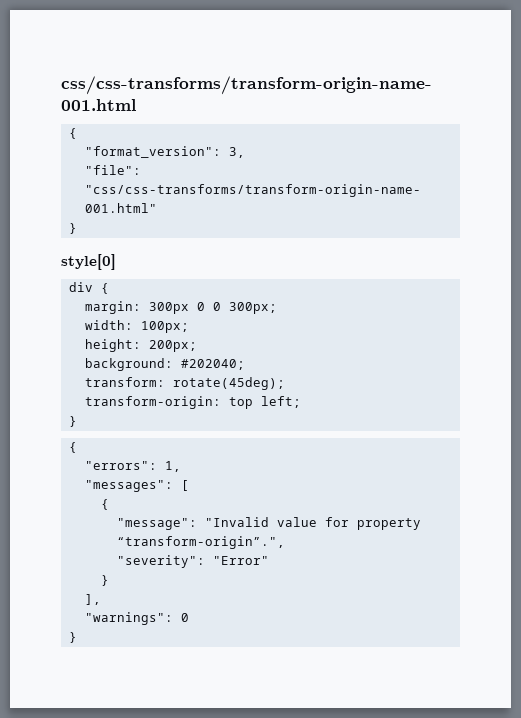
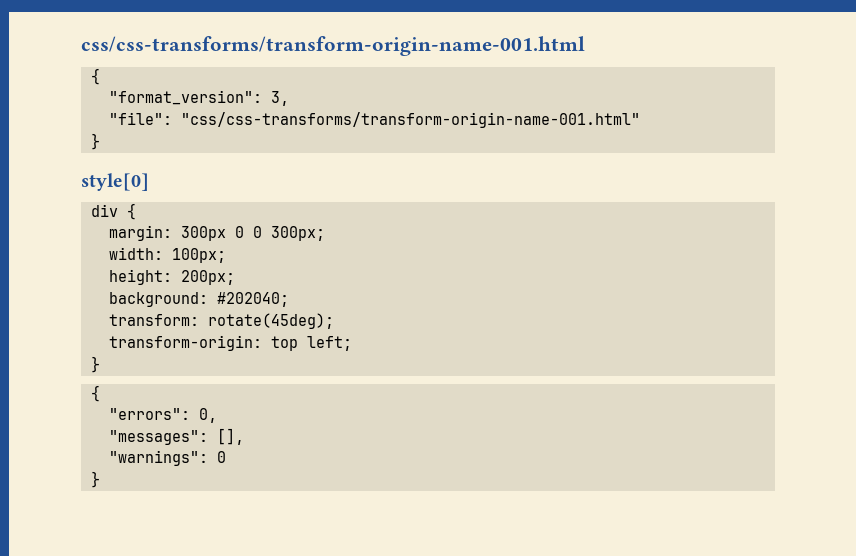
- "errors": 1,
+ "errors": 0,
- "messages": [
- {
- "message": "Invalid value for property “transform-origin”.",
- "severity": "Error"
- }
- ],
+ "messages": [],

